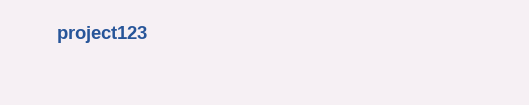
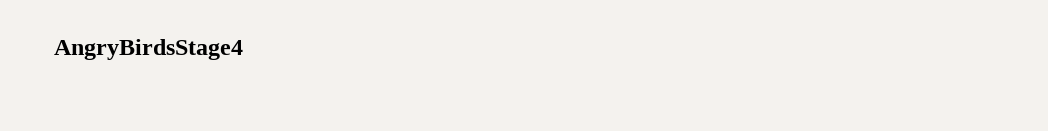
- project123
+ AngryBirdsStage4

